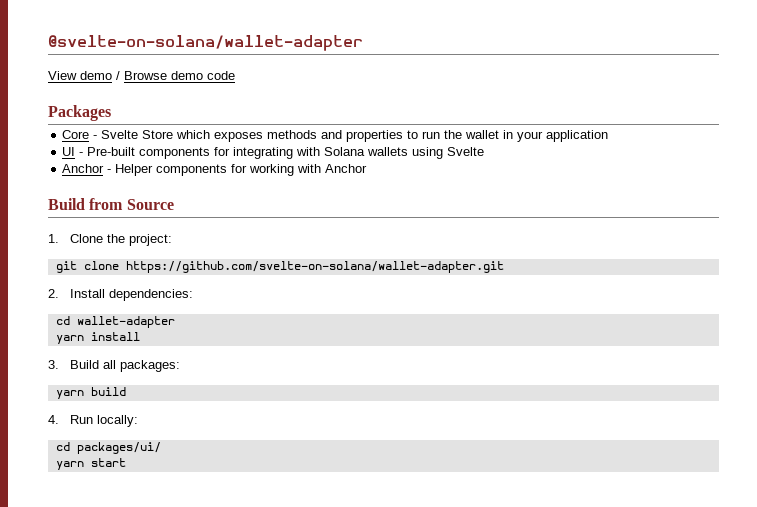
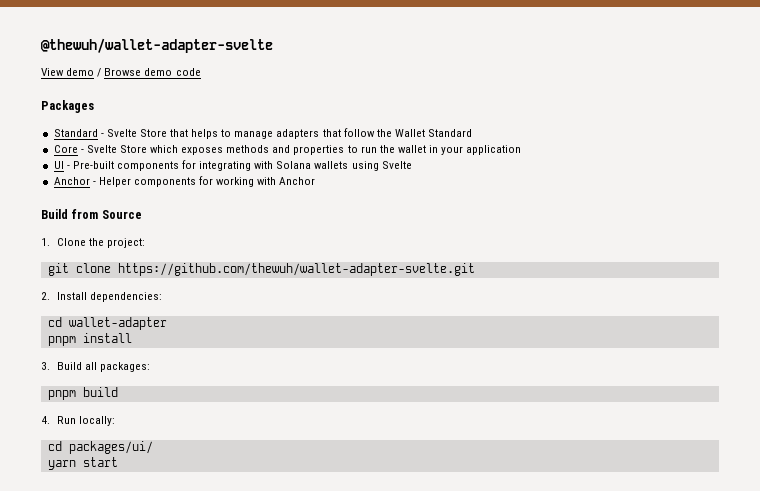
- @svelte-on-solana/wallet-adapter
+ @thewuh/wallet-adapter-svelte
+ Standard - Svelte Store that helps to manage adapters that follow the Wallet Standard
- git clone https://github.com/svelte-on-solana/wallet-adapter.git
+ git clone https://github.com/thewuh/wallet-adapter-svelte.git
- yarn install
+ pnpm install
- yarn build
+ pnpm build

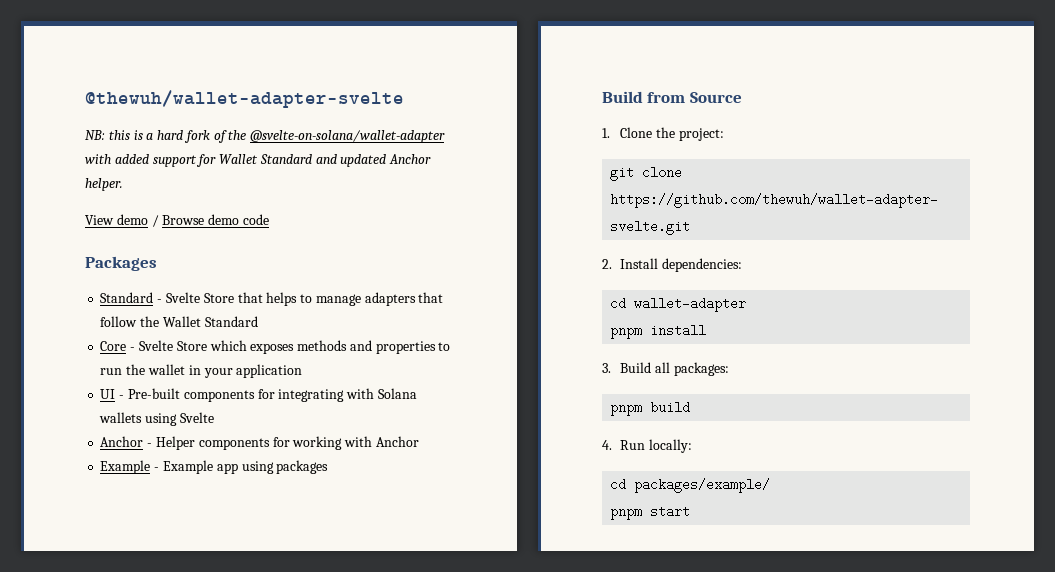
+ NB: this is a hard fork of the @svelte-on-solana/wallet-adapter with added support for Wallet Standard and updated Anchor helper.
+ Example - Example app using packages
- cd packages/ui/
- yarn start
+ cd packages/example/
+ pnpm start

